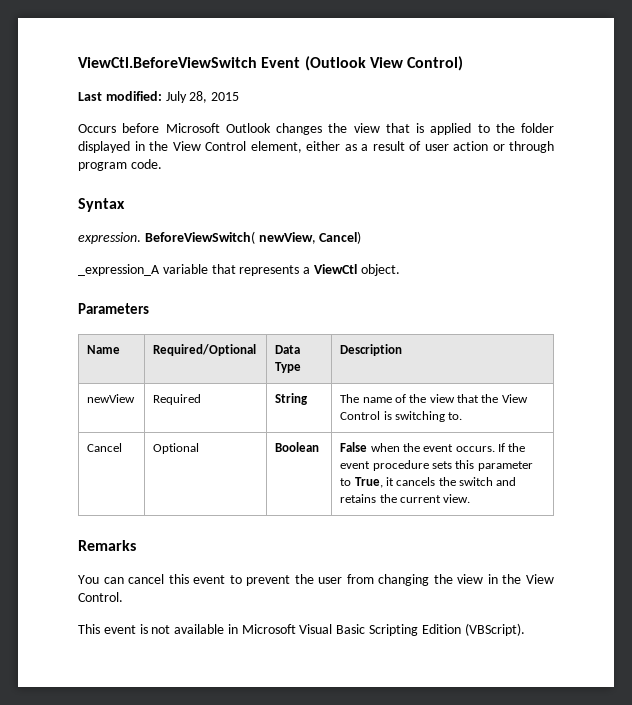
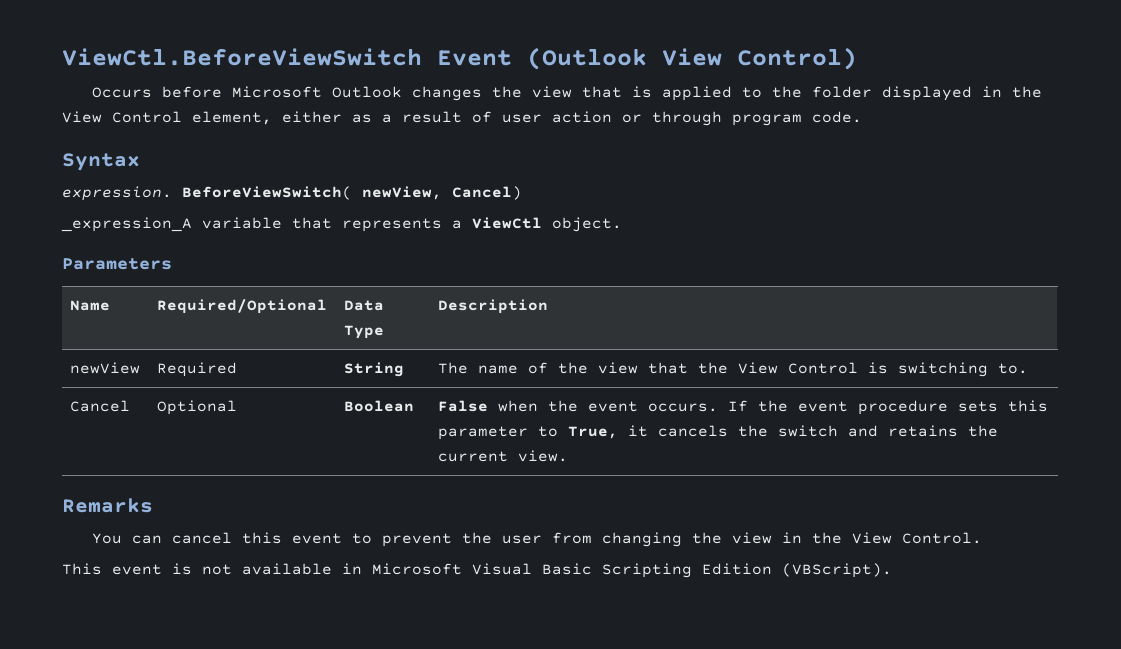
- Last modified: July 28, 2015

